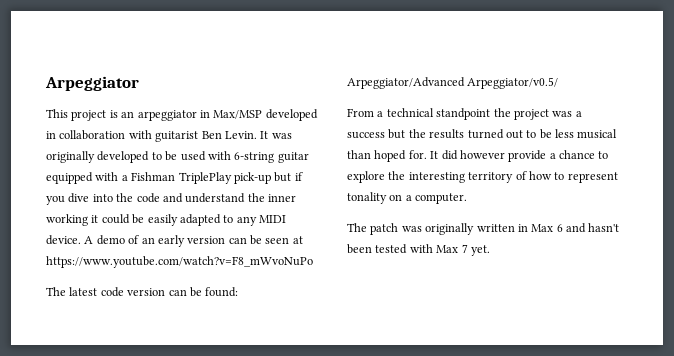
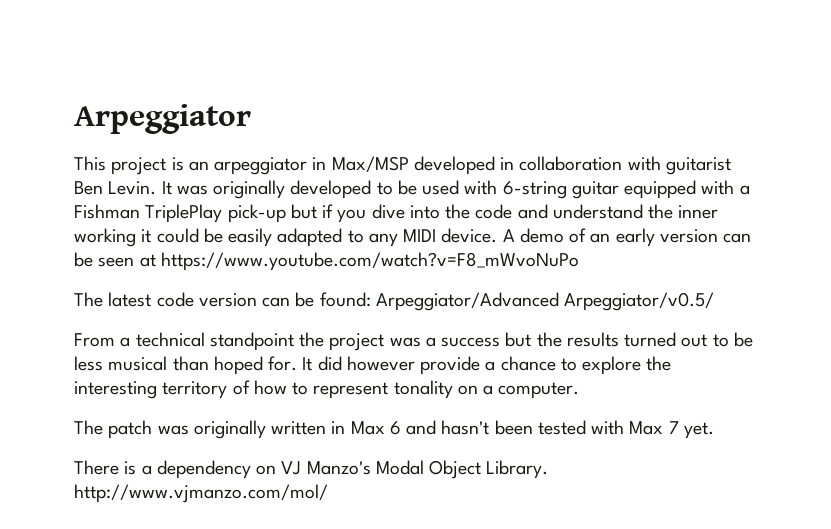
+ There is a dependency on VJ Manzo's Modal Object Library. http://www.vjmanzo.com/mol/

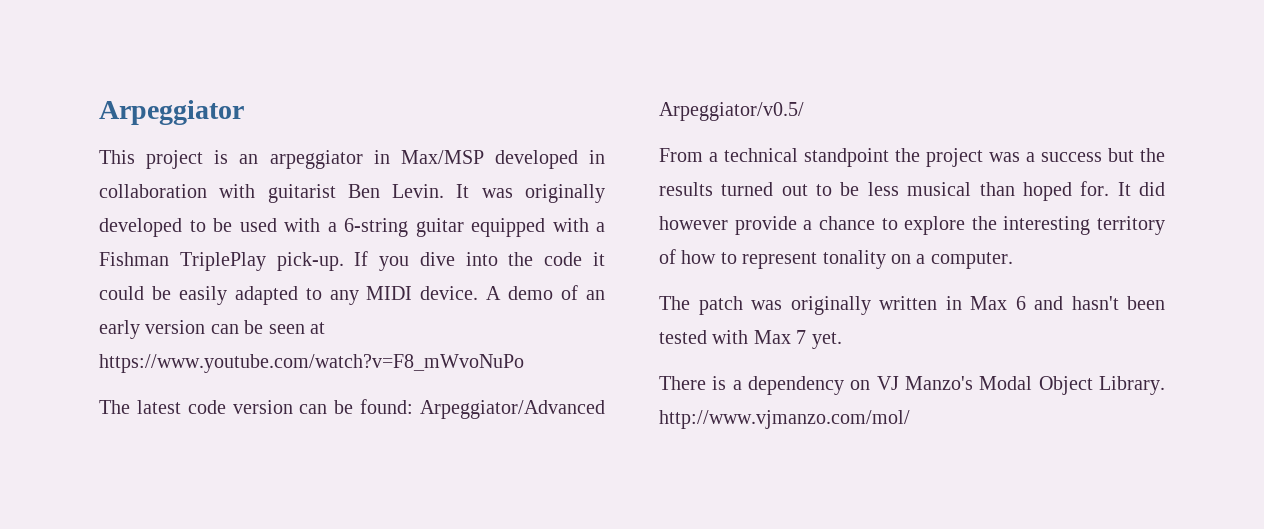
- It was originally developed to be used with 6-string guitar equipped with a Fishman TriplePlay pick-up but if you dive into the code and understand the inner working it could be easily adapted to any MIDI device.
+ It was originally developed to be used with a 6-string guitar equipped with a Fishman TriplePlay pick-up. If you dive into the code it could be easily adapted to any MIDI device.

